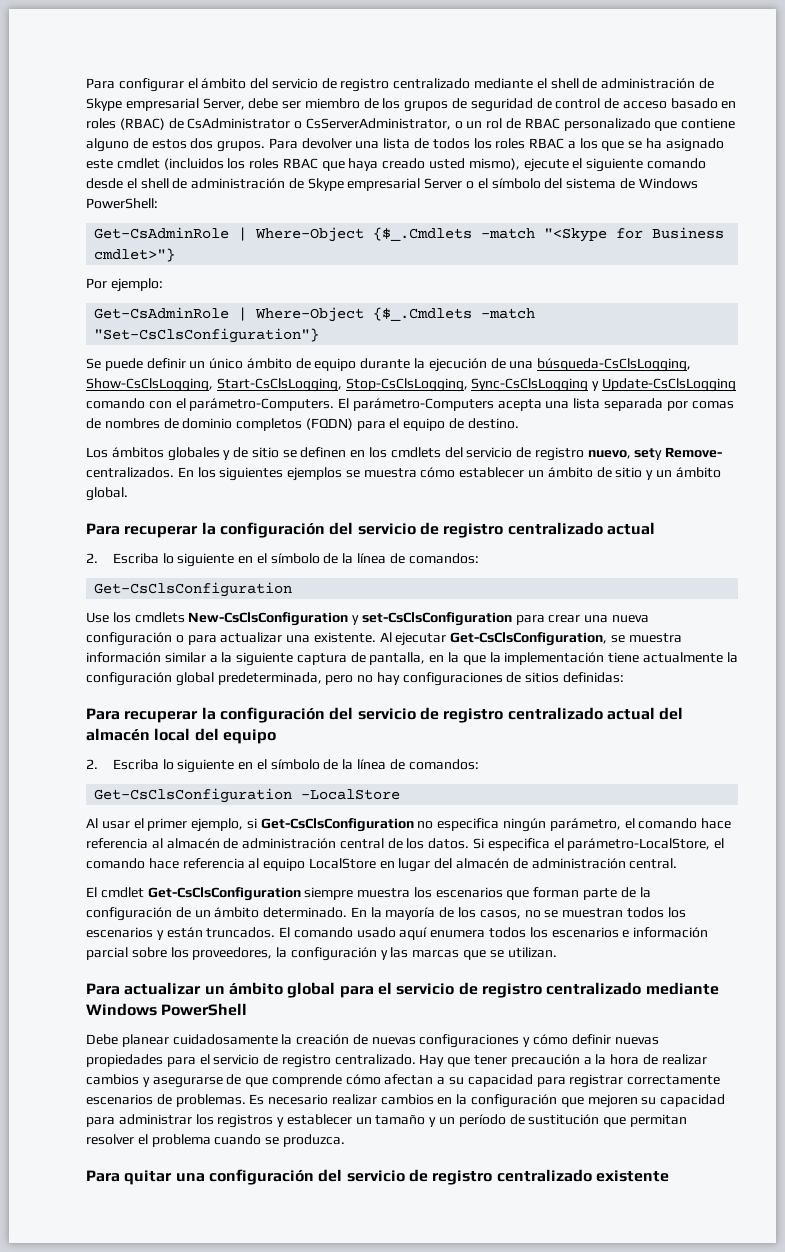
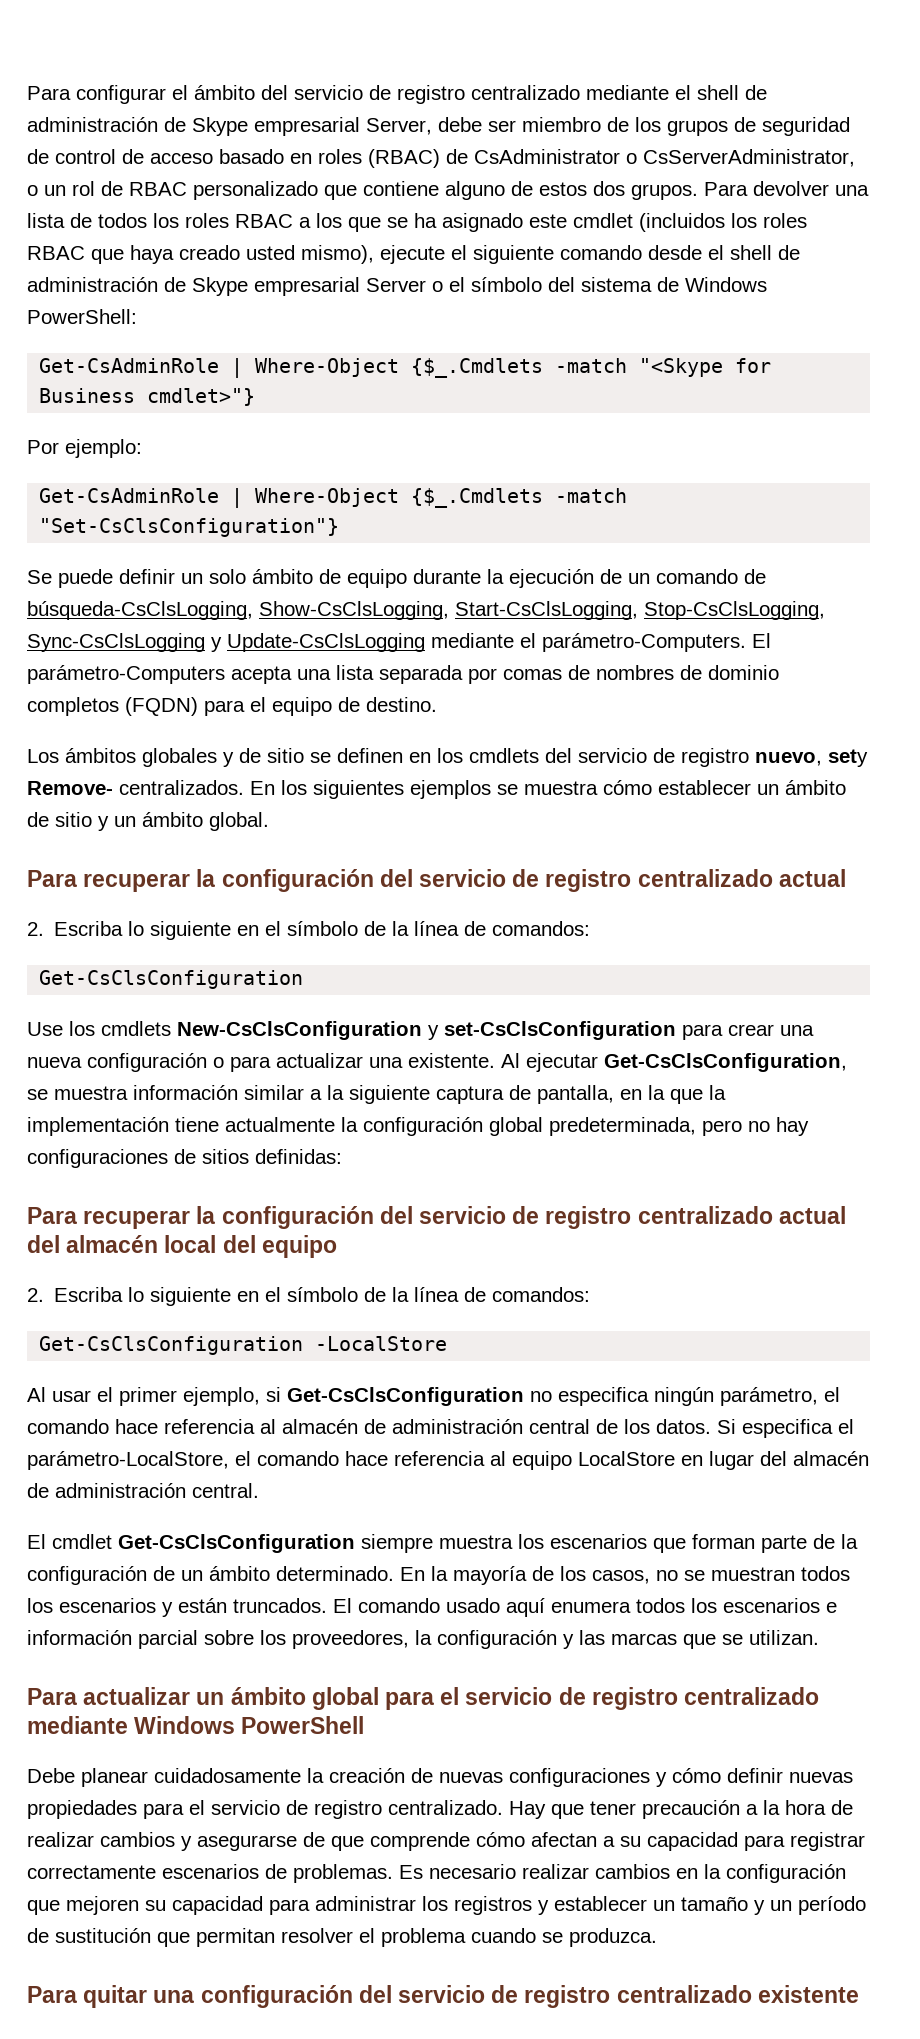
- Se puede definir un único ámbito de equipo durante la ejecución de una búsqueda-CsClsLogging, Show-CsClsLogging, Start-CsClsLogging, Stop-CsClsLogging, Sync-CsClsLogging y Update-CsClsLogging comando con el parámetro-Computers.
+ Se puede definir un solo ámbito de equipo durante la ejecución de un comando de búsqueda-CsClsLogging, Show-CsClsLogging, Start-CsClsLogging, Stop-CsClsLogging, Sync-CsClsLogging y Update-CsClsLogging mediante el parámetro-Computers.

